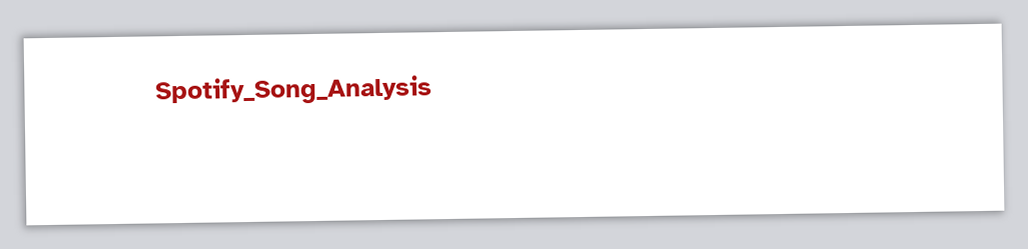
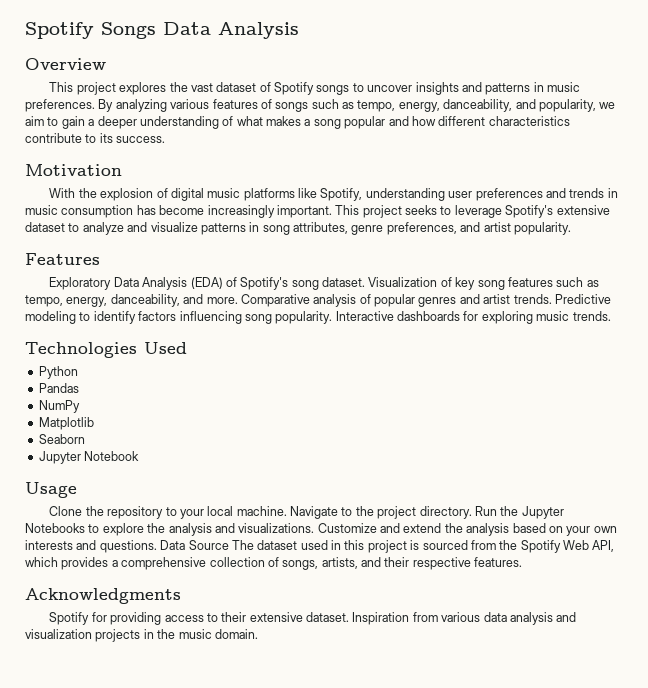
- Spotify_Song_Analysis
+ Spotify Songs Data Analysis
+ Overview
+ This project explores the vast dataset of Spotify songs to uncover insights and patterns in music preferences. By analyzing various features of songs such as tempo, energy, danceability, and popularity, we aim to gain a deeper understanding of what makes a song popular and how different characteristics contribute to its success.
+ Motivation
+ With the explosion of digital music platforms like Spotify, understanding user preferences and trends in music consumption has become increasingly important. This project seeks to leverage Spotify's extensive dataset to analyze and visualize patterns in song attributes, genre preferences, and artist popularity.
+ Features
+ Exploratory Data Analysis (EDA) of Spotify's song dataset. Visualization of key song features such as tempo, energy, danceability, and more. Comparative analysis of popular genres and artist trends. Predictive modeling to identify factors influencing song popularity. Interactive dashboards for exploring music trends.
+ Technologies Used
+ Python
+ Pandas
+ NumPy
+ Matplotlib
+ Seaborn
+ Jupyter Notebook
+ Usage
+ Clone the repository to your local machine. Navigate to the project directory. Run the Jupyter Notebooks to explore the analysis and visualizations. Customize and extend the analysis based on your own interests and questions. Data Source The dataset used in this project is sourced from the Spotify Web API, which provides a comprehensive collection of songs, artists, and their respective features.
+ Acknowledgments
+ Spotify for providing access to their extensive dataset. Inspiration from various data analysis and visualization projects in the music domain.

